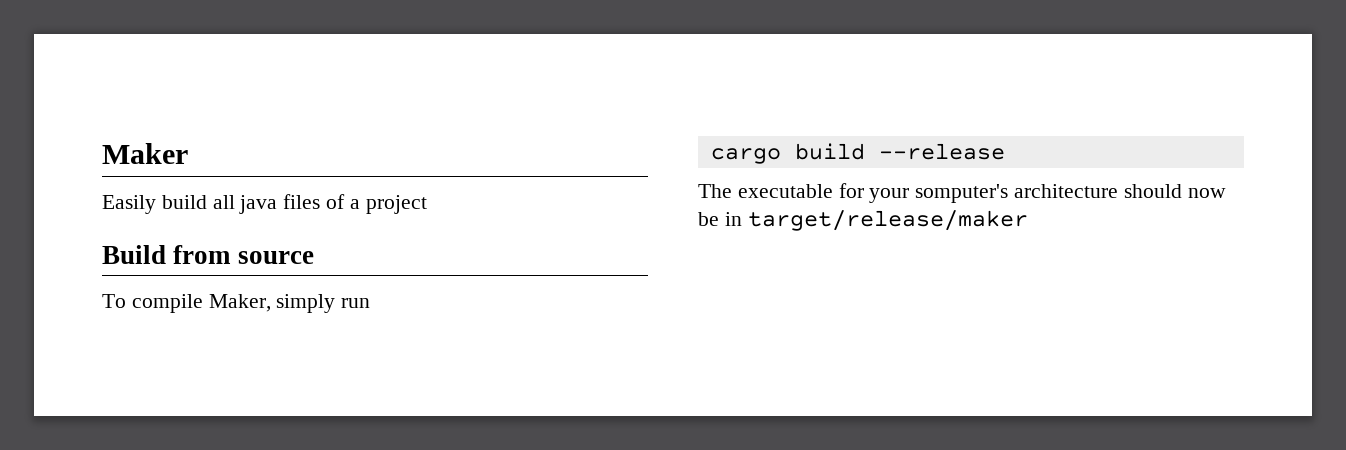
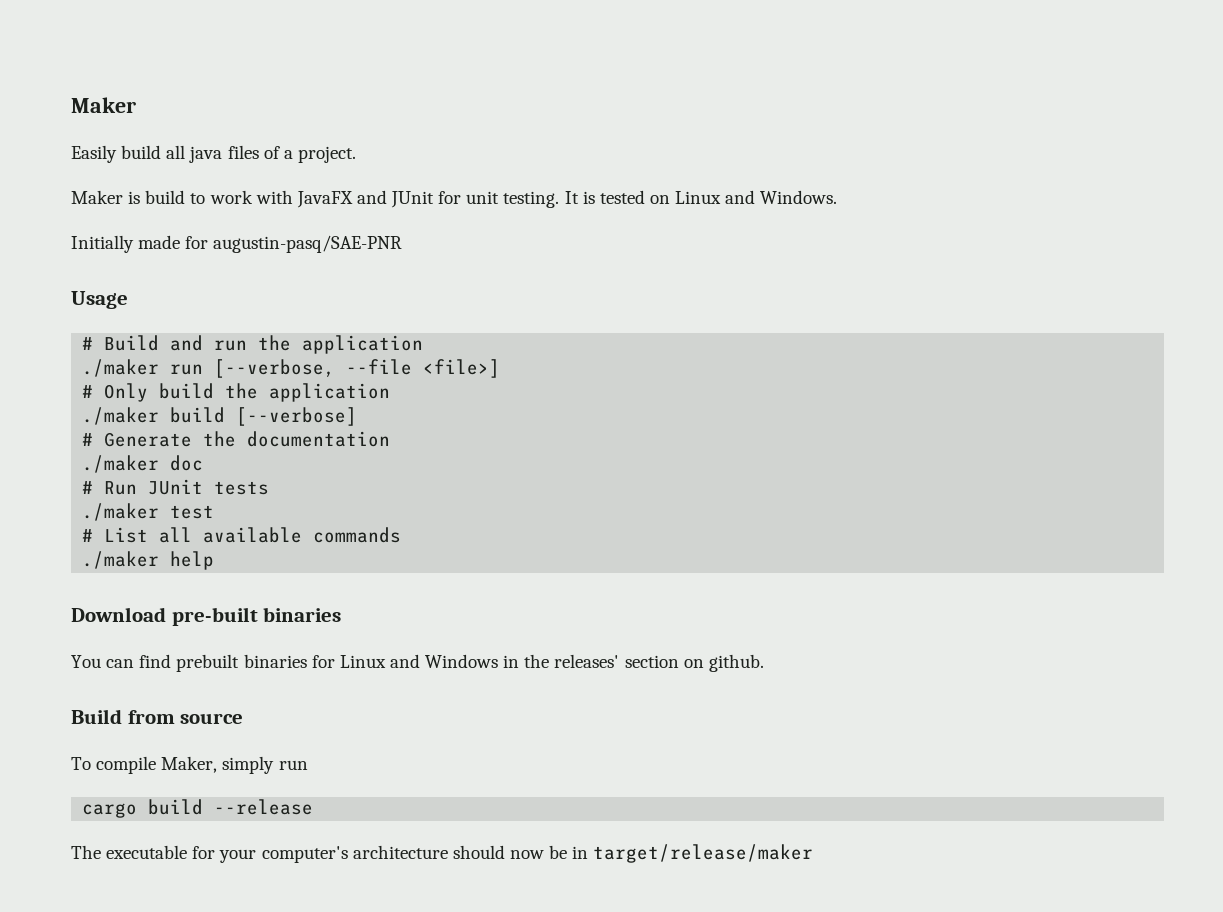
- Easily build all java files of a project
+ Easily build all java files of a project.
+ Maker is build to work with JavaFX and JUnit for unit testing. It is tested on Linux and Windows.
+ Initially made for augustin-pasq/SAE-PNR
+ Usage
+ # Build and run the application
+ ./maker run [--verbose, --file <file>]
+ # Only build the application
+ ./maker build [--verbose]
+ # Generate the documentation
+ ./maker doc
+ # Run JUnit tests
+ ./maker test
+ # List all available commands
+ ./maker help
+ Download pre-built binaries
+ You can find prebuilt binaries for Linux and Windows in the releases' section on github.
- The executable for your somputer's architecture should now be in target/release/maker
+ The executable for your computer's architecture should now be in target/release/maker

